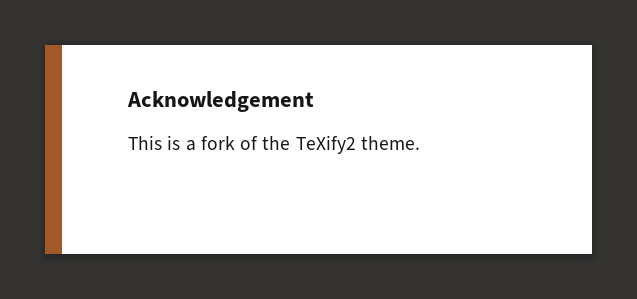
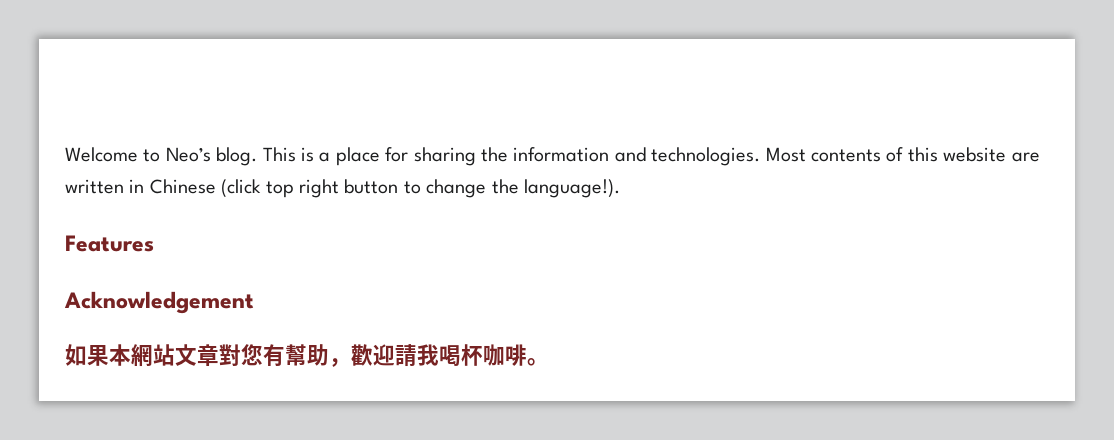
+ Welcome to Neo’s blog. This is a place for sharing the information and technologies. Most contents of this website are written in Chinese (click top right button to change the language!).
+ Features
  Acknowledgement
- This is a fork of the TeXify2 theme.
+ 如果本網站文章對您有幫助，歡迎請我喝杯咖啡。

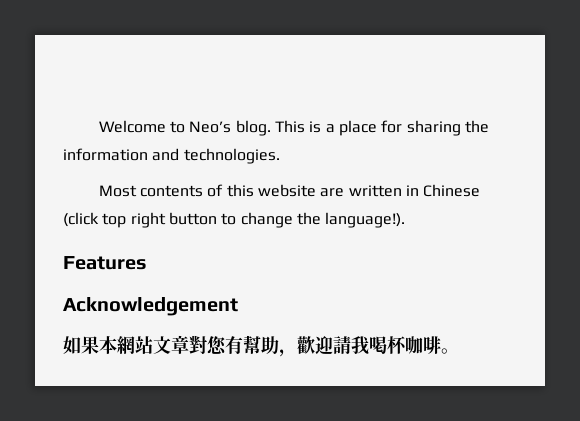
- This is a place for sharing the information and technologies. Most contents of this website are written in Chinese (click top right button to change the language!).
+ This is a place for sharing the information and technologies.
+ Most contents of this website are written in Chinese (click top right button to change the language!).

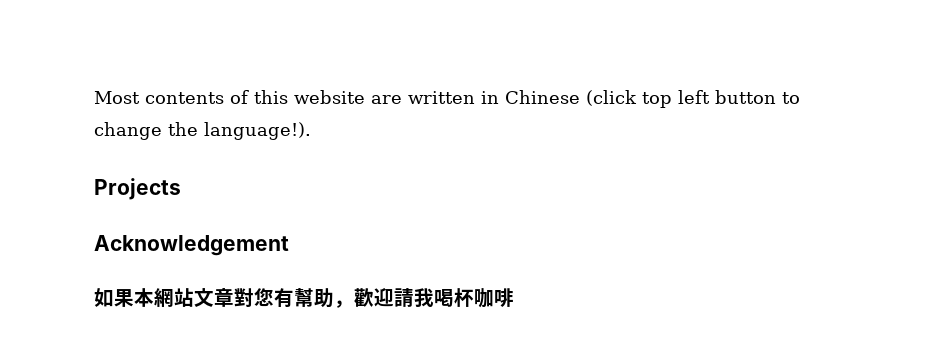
- Welcome to Neo’s blog. This is a place for sharing the information and technologies.
- Most contents of this website are written in Chinese (click top right button to change the language!).
+ Most contents of this website are written in Chinese (click top left button to change the language!).
- Features
+ Projects
- 如果本網站文章對您有幫助，歡迎請我喝杯咖啡。
+ 如果本網站文章對您有幫助，歡迎請我喝杯咖啡

